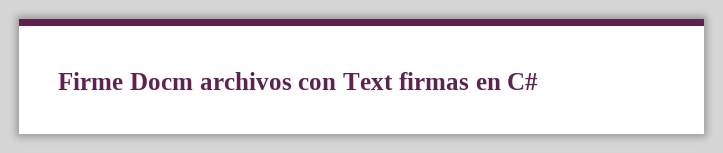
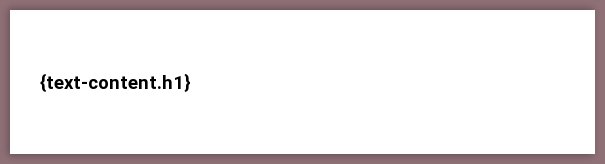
- Firme Docm archivos con Text firmas en C#
+ {text-content.h1}

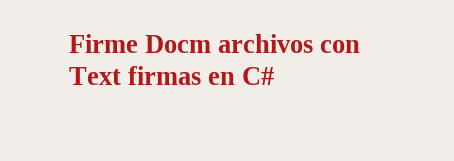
- {text-content.h1}
+ Firme Docm archivos con Text firmas en C#

